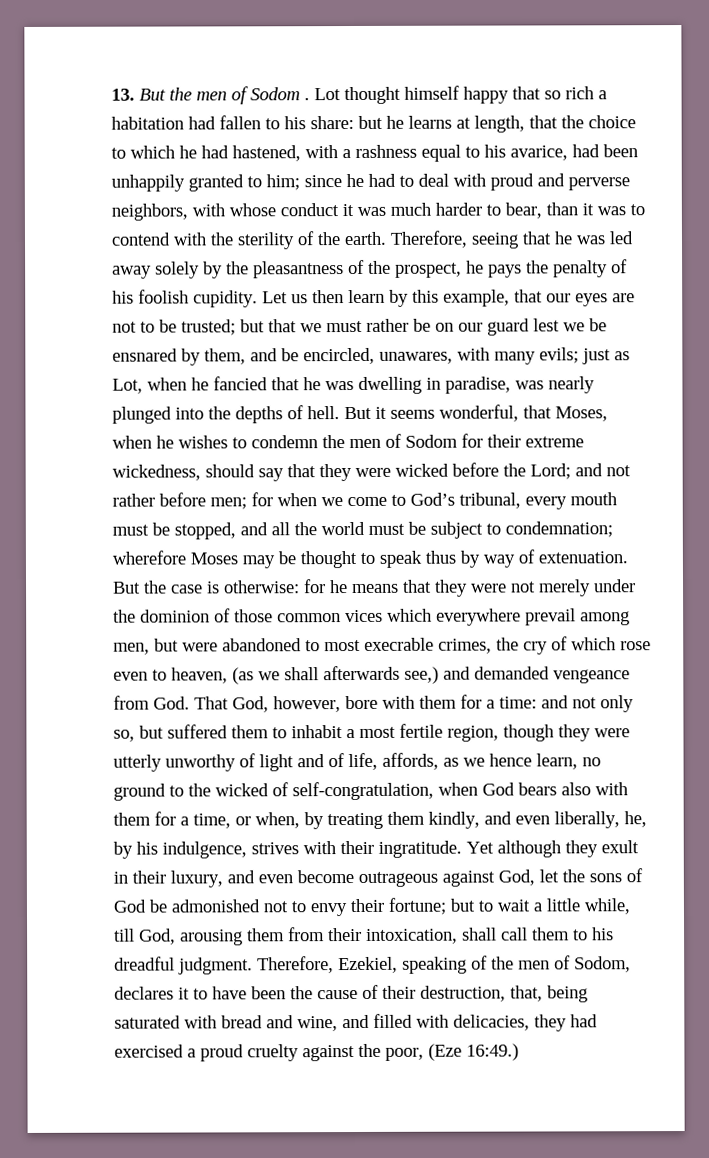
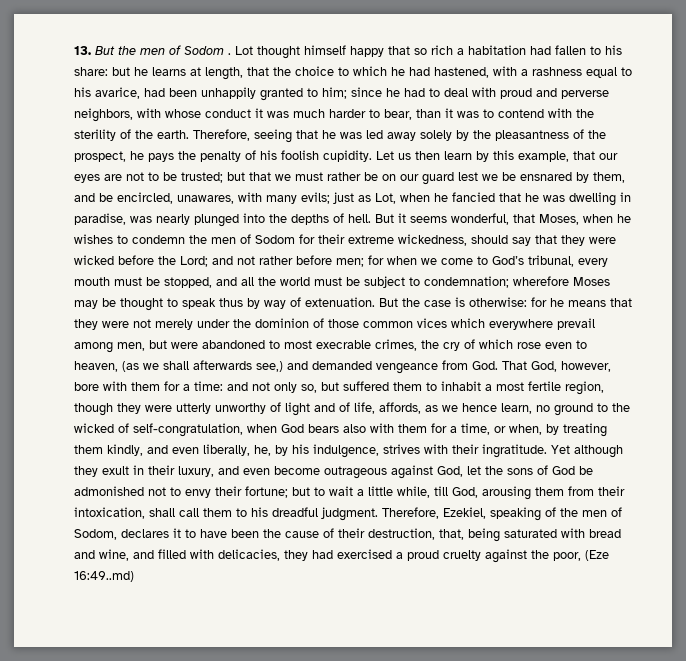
- Therefore, Ezekiel, speaking of the men of Sodom, declares it to have been the cause of their destruction, that, being saturated with bread and wine, and filled with delicacies, they had exercised a proud cruelty against the poor, (Eze 16:49.)
+ Therefore, Ezekiel, speaking of the men of Sodom, declares it to have been the cause of their destruction, that, being saturated with bread and wine, and filled with delicacies, they had exercised a proud cruelty against the poor, (Eze 16:49..md)

